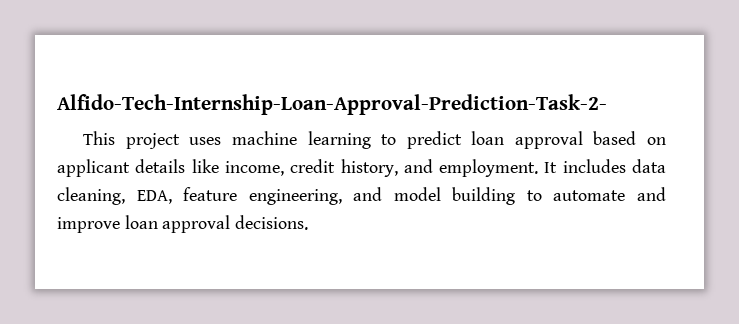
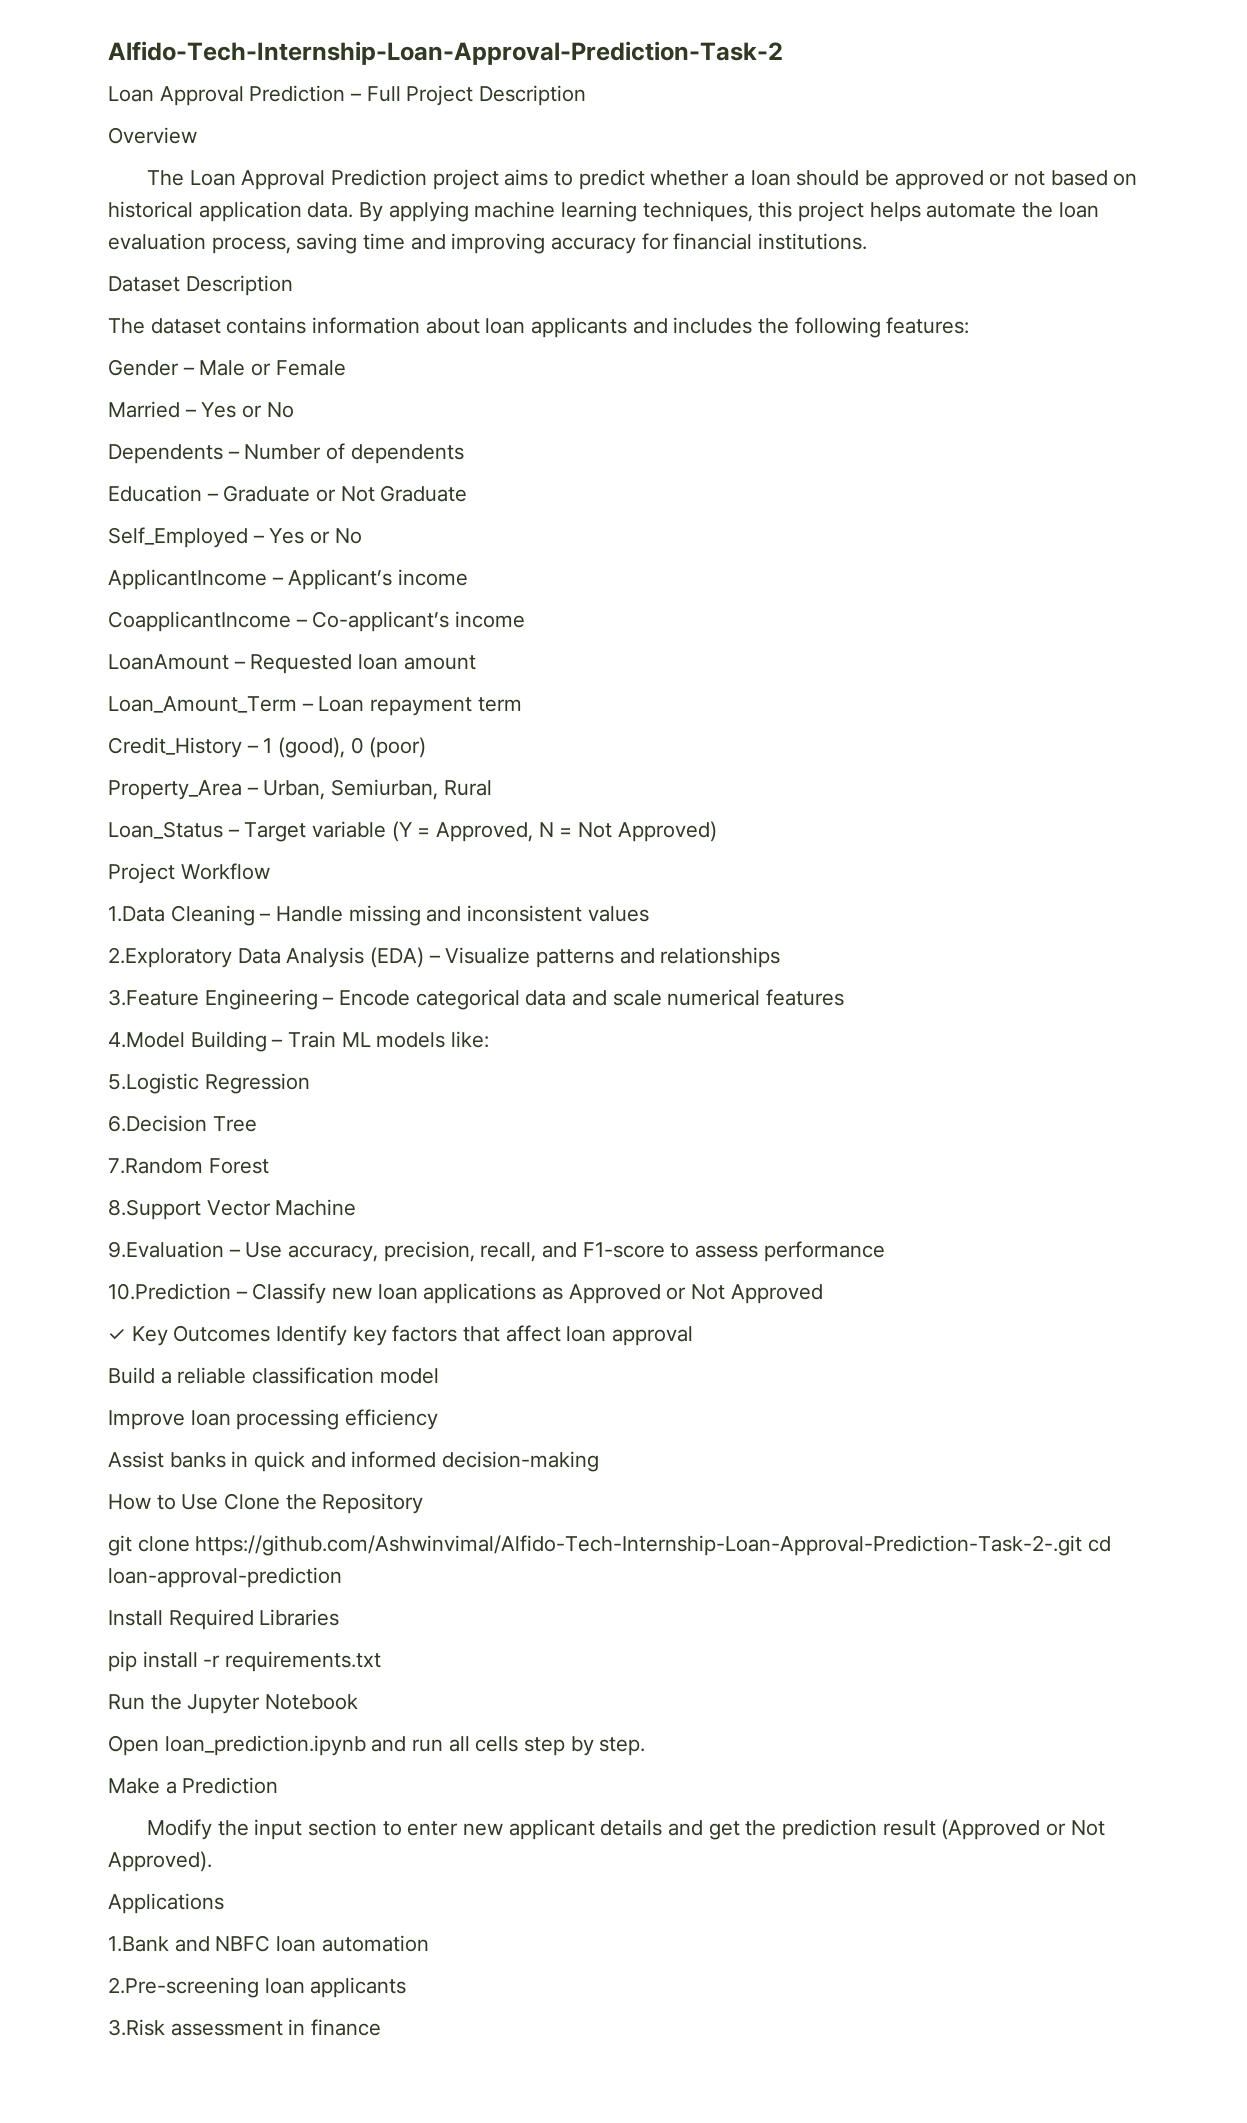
- Alfido-Tech-Internship-Loan-Approval-Prediction-Task-2-
- This project uses machine learning to predict loan approval based on applicant details like income, credit history, and employment. It includes data cleaning, EDA, feature engineering, and model building to automate and improve loan approval decisions.
+ Alfido-Tech-Internship-Loan-Approval-Prediction-Task-2
+ Loan Approval Prediction – Full Project Description
+ Overview
+ The Loan Approval Prediction project aims to predict whether a loan should be approved or not based on historical application data. By applying machine learning techniques, this project helps automate the loan evaluation process, saving time and improving accuracy for financial institutions.
+ Dataset Description
+ The dataset contains information about loan applicants and includes the following features:
+ Gender – Male or Female
+ Married – Yes or No
+ Dependents – Number of dependents
+ Education – Graduate or Not Graduate
+ Self_Employed – Yes or No
+ ApplicantIncome – Applicant’s income
+ CoapplicantIncome – Co-applicant’s income
+ LoanAmount – Requested loan amount
+ Loan_Amount_Term – Loan repayment term
+ Credit_History – 1 (good), 0 (poor)
+ Property_Area – Urban, Semiurban, Rural
+ Loan_Status – Target variable (Y = Approved, N = Not Approved)
+ Project Workflow
+ 1.Data Cleaning – Handle missing and inconsistent values
+ 2.Exploratory Data Analysis (EDA) – Visualize patterns and relationships
+ 3.Feature Engineering – Encode categorical data and scale numerical features
+ 4.Model Building – Train ML models like:
+ 5.Logistic Regression
+ 6.Decision Tree
+ 7.Random Forest
+ 8.Support Vector Machine
+ 9.Evaluation – Use accuracy, precision, recall, and F1-score to assess performance
+ 10.Prediction – Classify new loan applications as Approved or Not Approved
+ ✓ Key Outcomes Identify key factors that affect loan approval
+ Build a reliable classification model
+ Improve loan processing efficiency
+ Assist banks in quick and informed decision-making
+ How to Use Clone the Repository
+ git clone https://github.com/Ashwinvimal/Alfido-Tech-Internship-Loan-Approval-Prediction-Task-2-.git cd loan-approval-prediction
+ Install Required Libraries
+ pip install -r requirements.txt
+ Run the Jupyter Notebook
+ Open loan_prediction.ipynb and run all cells step by step.
+ Make a Prediction
+ Modify the input section to enter new applicant details and get the prediction result (Approved or Not Approved).
+ Applications
+ 1.Bank and NBFC loan automation
+ 2.Pre-screening loan applicants
+ 3.Risk assessment in finance

